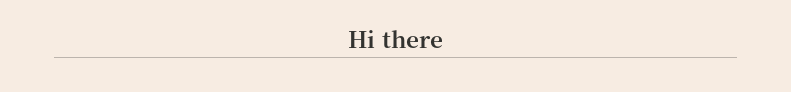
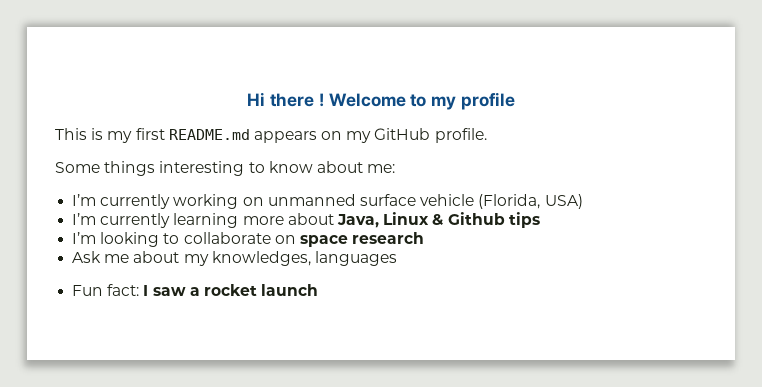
- Hi there
+ Hi there ! Welcome to my profile
+ This is my first README.md appears on my GitHub profile.
+ Some things interesting to know about me:
+ I’m currently working on unmanned surface vehicle (Florida, USA)
+ I’m currently learning more about Java, Linux & Github tips
+ I’m looking to collaborate on space research
+ Ask me about my knowledges, languages
+ Fun fact: I saw a rocket launch

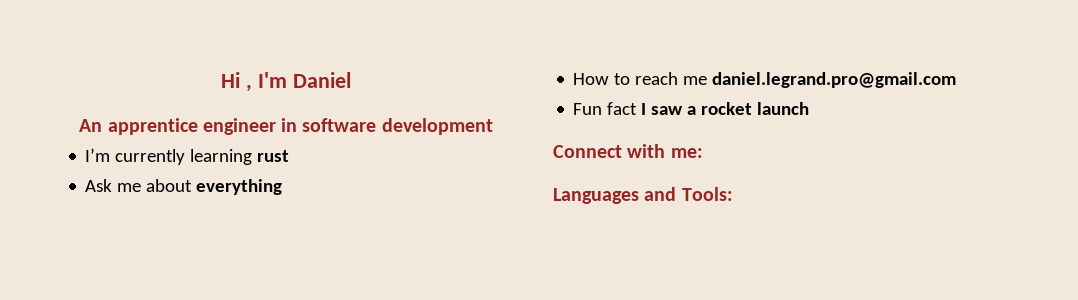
- Hi there ! Welcome to my profile
- This is my first README.md appears on my GitHub profile.
- Some things interesting to know about me:
- I’m currently working on unmanned surface vehicle (Florida, USA)
- I’m currently learning more about Java, Linux & Github tips
- I’m looking to collaborate on space research
- Ask me about my knowledges, languages
+ Hi , I'm Daniel
+ An apprentice engineer in software development
+ I’m currently learning rust
+ Ask me about everything
+ How to reach me daniel.legrand.pro@gmail.com
- Fun fact: I saw a rocket launch
+ Fun fact I saw a rocket launch
+ Connect with me:
+ Languages and Tools:

